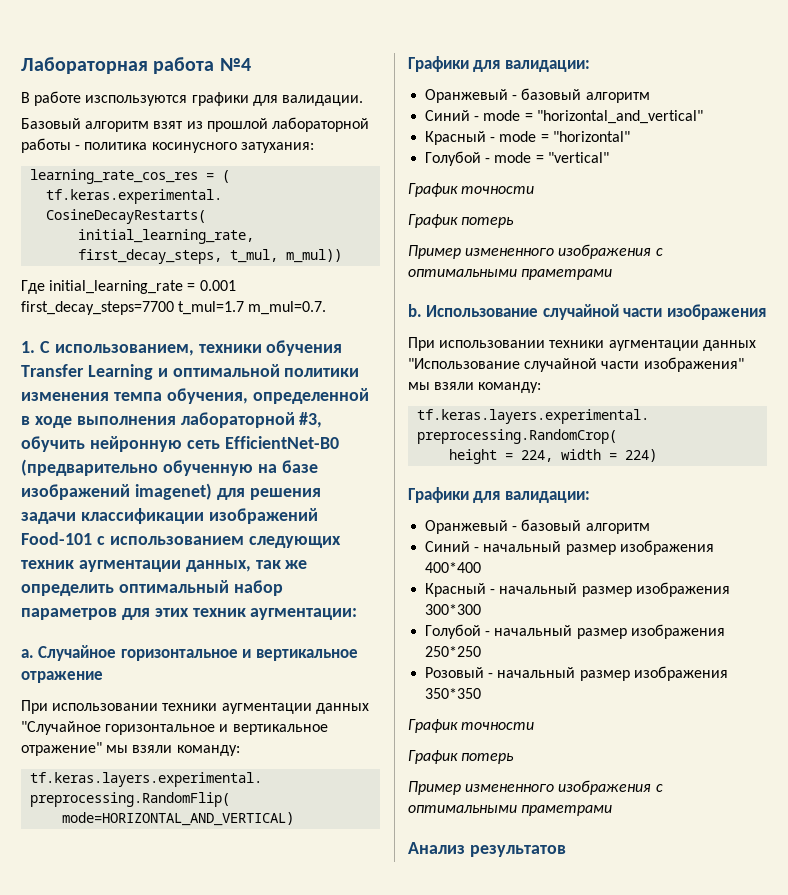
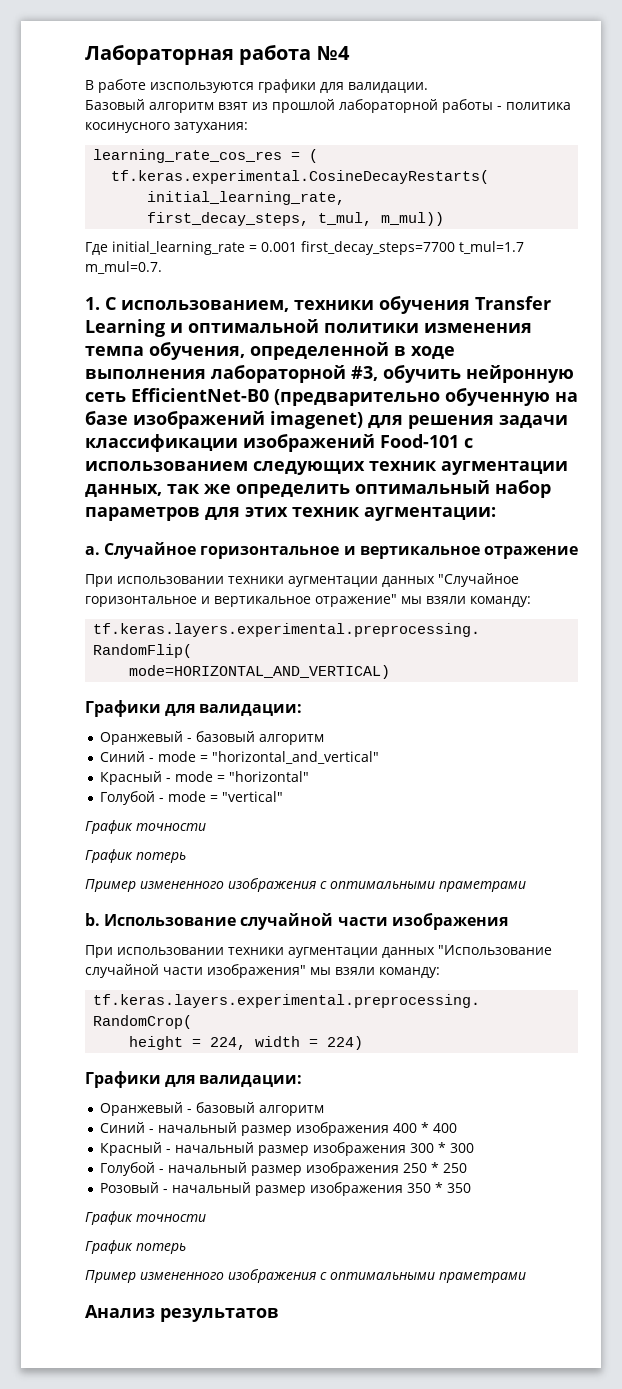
- Синий - начальный размер изображения 400*400
+ Синий - начальный размер изображения 400 * 400
- Красный - начальный размер изображения 300*300
+ Красный - начальный размер изображения 300 * 300
- Голубой - начальный размер изображения 250*250
+ Голубой - начальный размер изображения 250 * 250
- Розовый - начальный размер изображения 350*350
+ Розовый - начальный размер изображения 350 * 350

